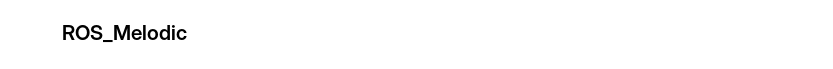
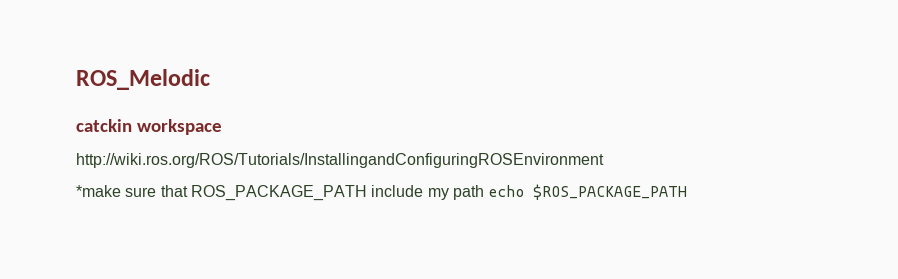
+ catckin workspace
+ http://wiki.ros.org/ROS/Tutorials/InstallingandConfiguringROSEnvironment
+ *make sure that ROS_PACKAGE_PATH include my path echo $ROS_PACKAGE_PATH

